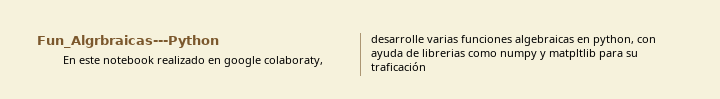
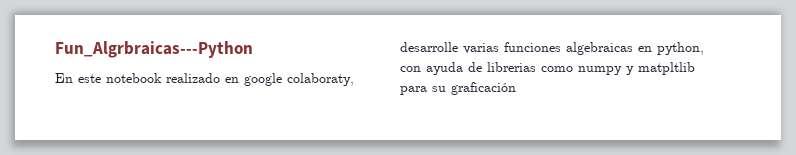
- En este notebook realizado en google colaboraty, desarrolle varias funciones algebraicas en python, con ayuda de librerias como numpy y matpltlib para su traficación
+ En este notebook realizado en google colaboraty, desarrolle varias funciones algebraicas en python, con ayuda de librerias como numpy y matpltlib para su graficación

